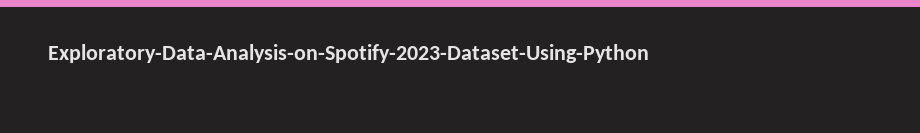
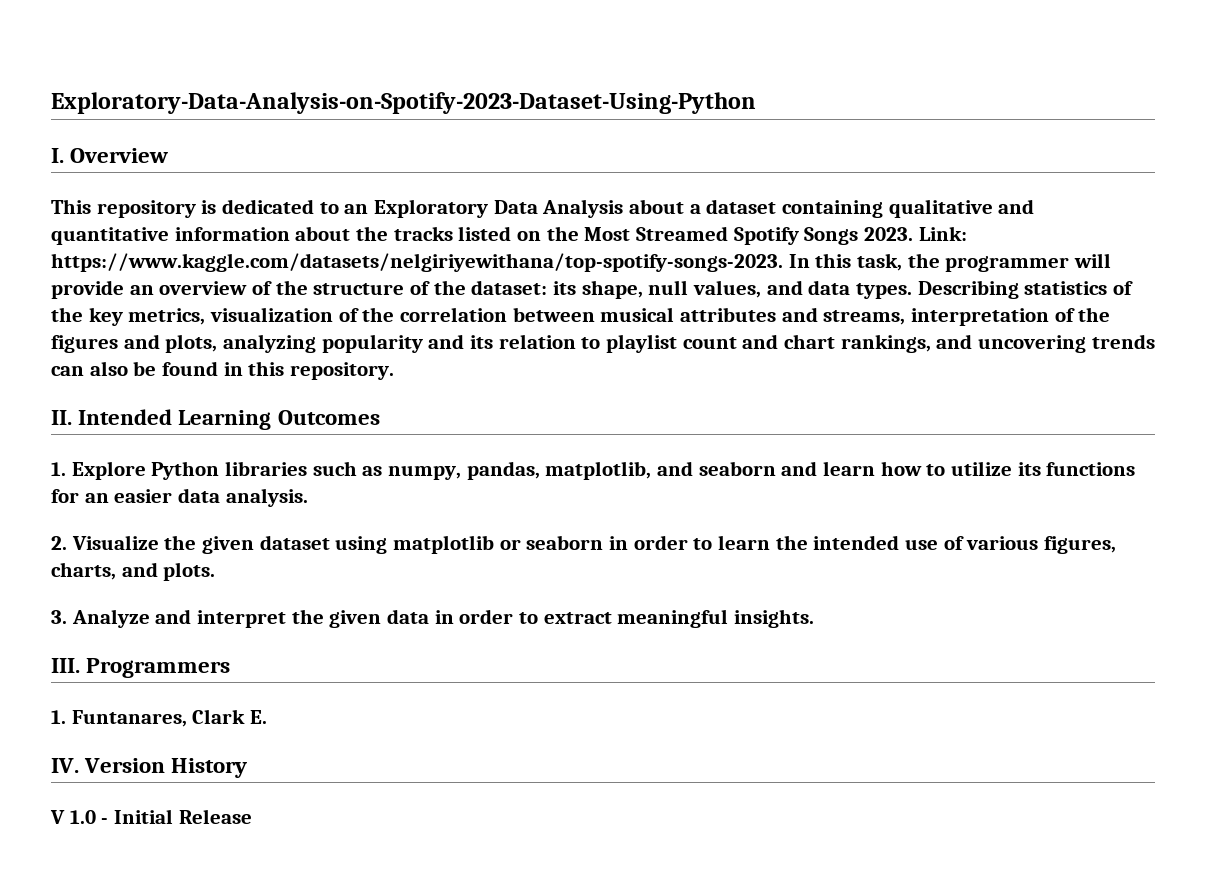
+ I. Overview
+ This repository is dedicated to an Exploratory Data Analysis about a dataset containing qualitative and quantitative information about the tracks listed on the Most Streamed Spotify Songs 2023. Link: https://www.kaggle.com/datasets/nelgiriyewithana/top-spotify-songs-2023. In this task, the programmer will provide an overview of the structure of the dataset: its shape, null values, and data types. Describing statistics of the key metrics, visualization of the correlation between musical attributes and streams, interpretation of the figures and plots, analyzing popularity and its relation to playlist count and chart rankings, and uncovering trends can also be found in this repository.
+ II. Intended Learning Outcomes
+ 1. Explore Python libraries such as numpy, pandas, matplotlib, and seaborn and learn how to utilize its functions for an easier data analysis.
+ 2. Visualize the given dataset using matplotlib or seaborn in order to learn the intended use of various figures, charts, and plots.
+ 3. Analyze and interpret the given data in order to extract meaningful insights.
+ III. Programmers
+ 1. Funtanares, Clark E.
+ IV. Version History
+ V 1.0 - Initial Release

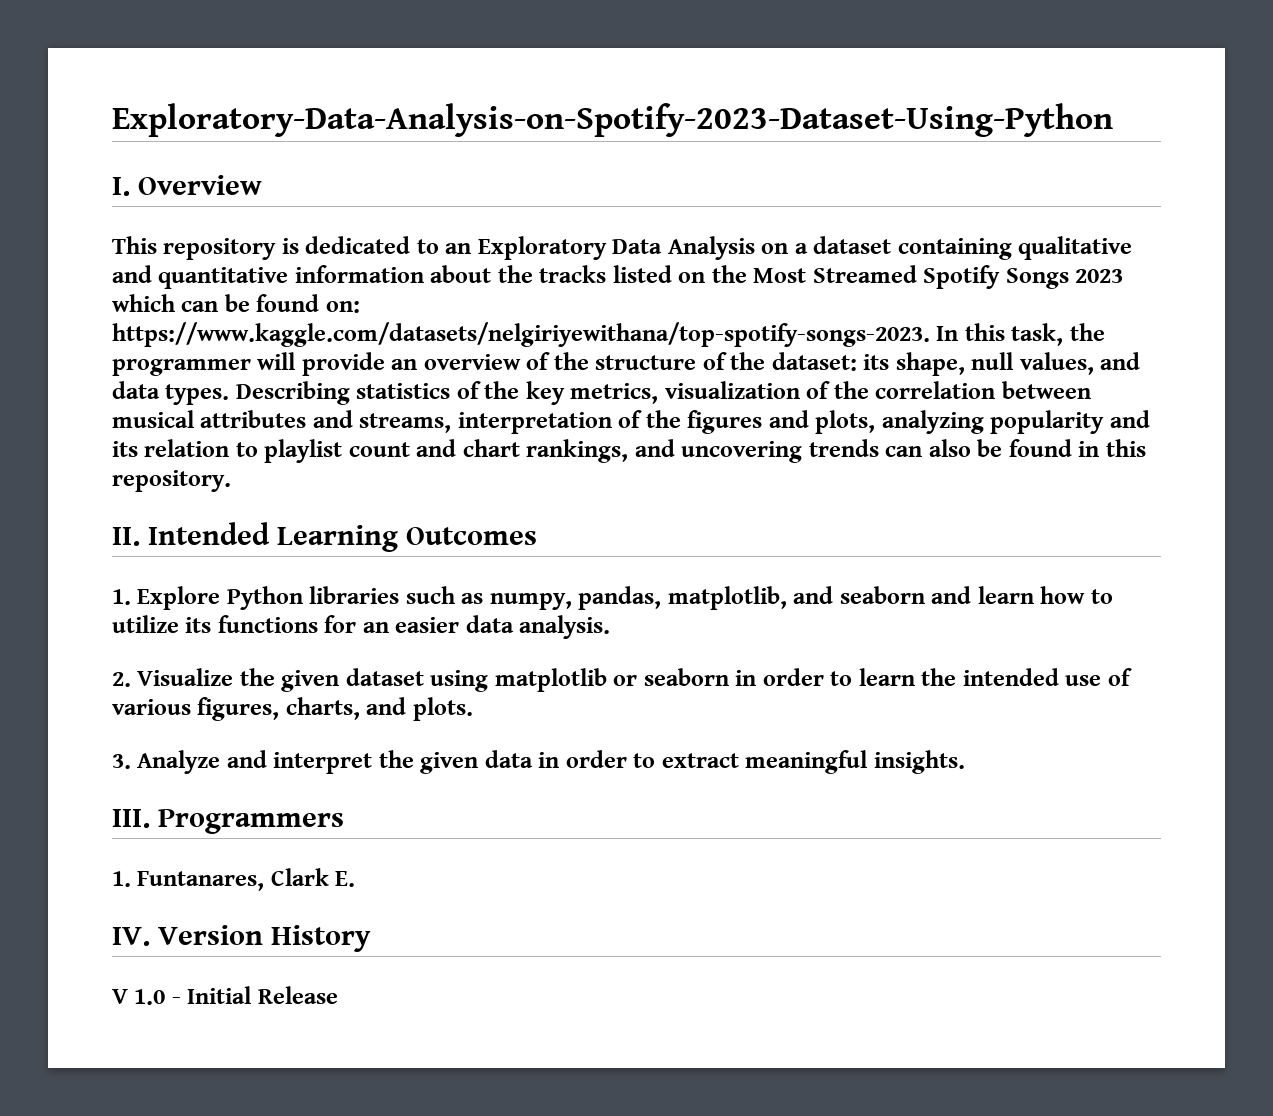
- This repository is dedicated to an Exploratory Data Analysis about a dataset containing qualitative and quantitative information about the tracks listed on the Most Streamed Spotify Songs 2023. Link: https://www.kaggle.com/datasets/nelgiriyewithana/top-spotify-songs-2023. In this task, the programmer will provide an overview of the structure of the dataset: its shape, null values, and data types.
+ This repository is dedicated to an Exploratory Data Analysis on a dataset containing qualitative and quantitative information about the tracks listed on the Most Streamed Spotify Songs 2023 which can be found on: https://www.kaggle.com/datasets/nelgiriyewithana/top-spotify-songs-2023. In this task, the programmer will provide an overview of the structure of the dataset: its shape, null values, and data types.

